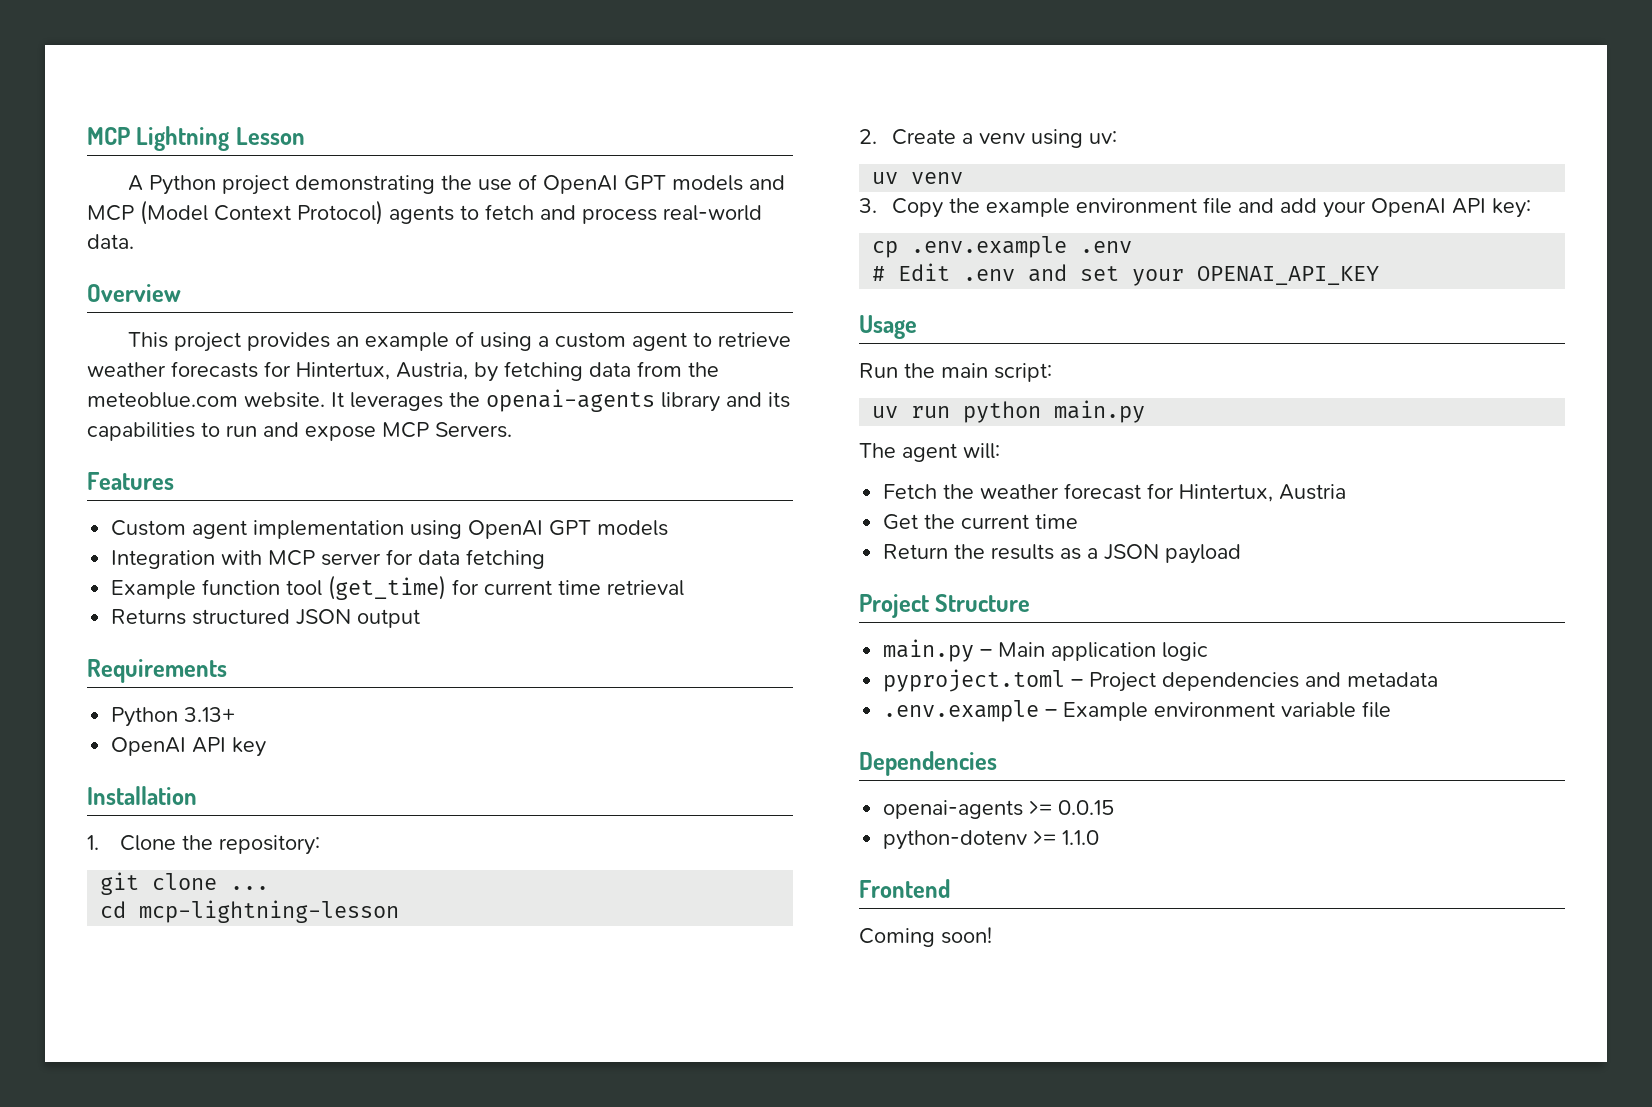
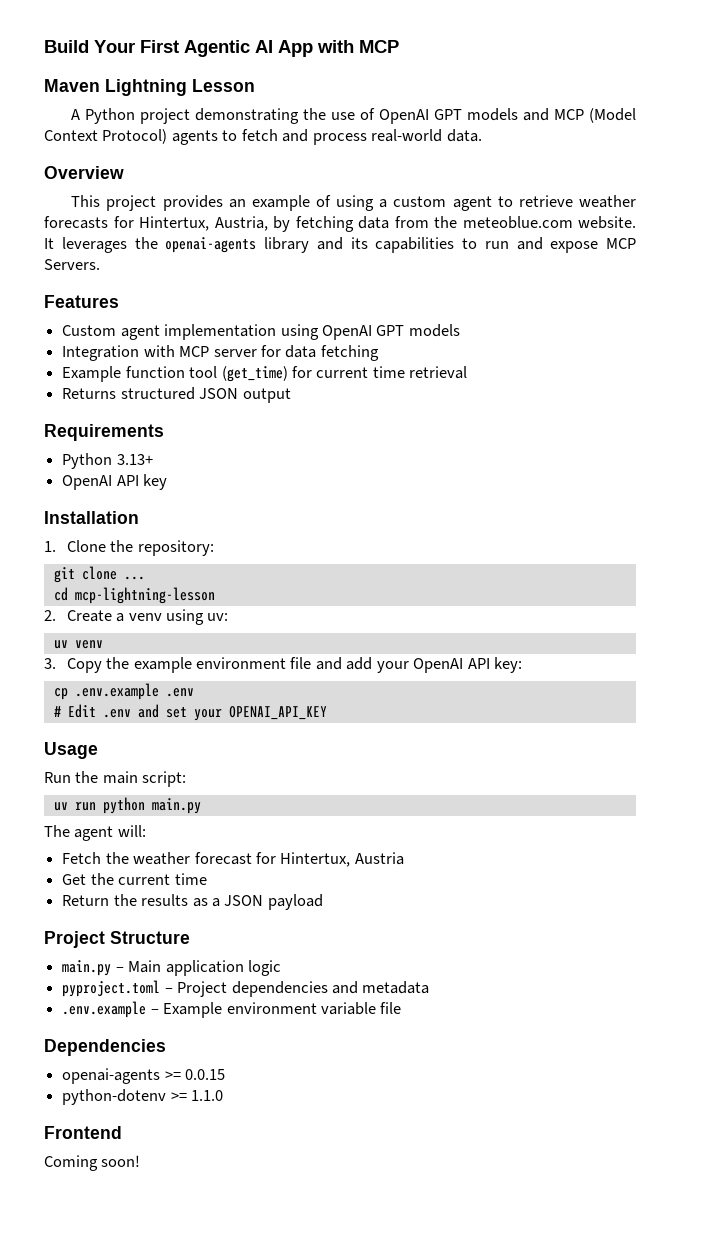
- MCP Lightning Lesson
+ Build Your First Agentic AI App with MCP
+ Maven Lightning Lesson

